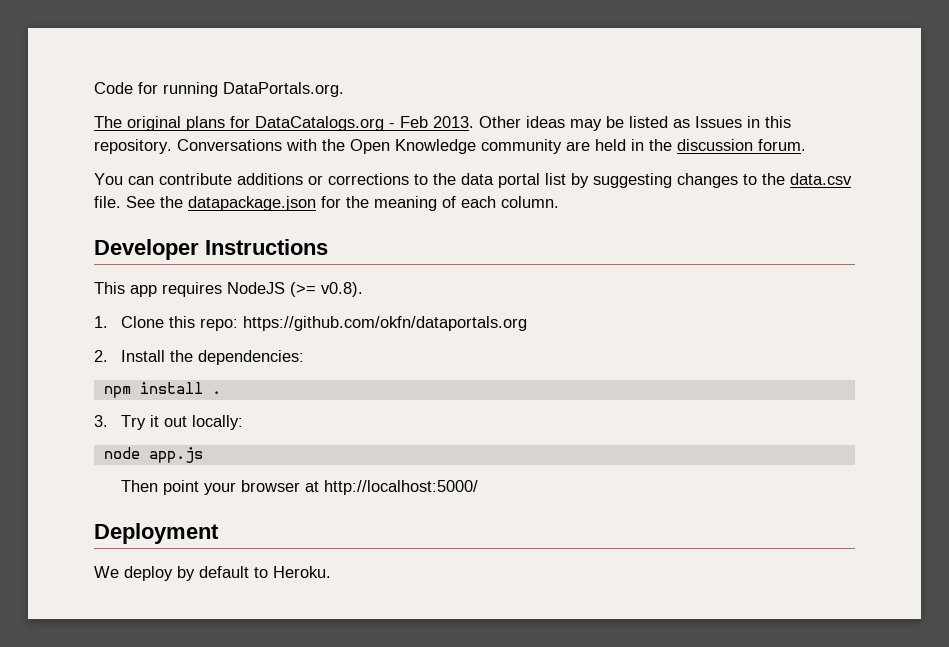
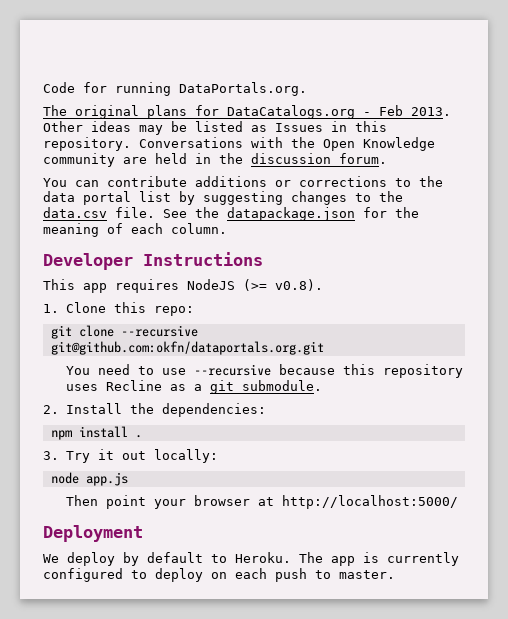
- 1. Clone this repo: https://github.com/okfn/dataportals.org
+ 1. Clone this repo:
+ git clone --recursive git@github.com:okfn/dataportals.org.git
+ You need to use --recursive because this repository uses Recline as a git submodule.
+ The app is currently configured to deploy on each push to master.

